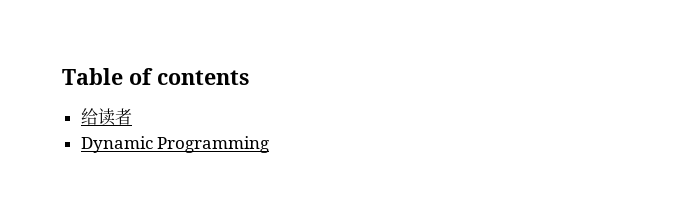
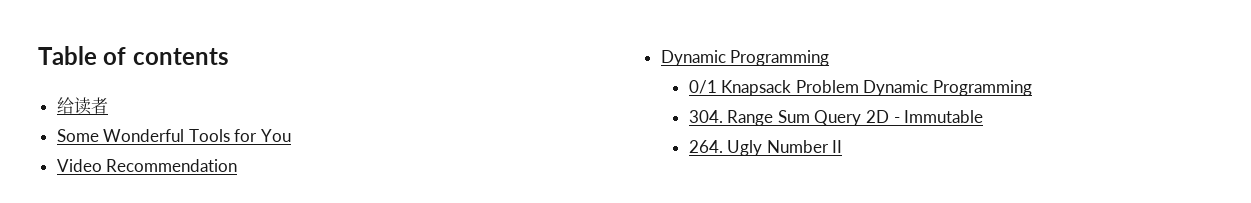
+ Some Wonderful Tools for You
+ Video Recommendation
  Dynamic Programming
+ 0/1 Knapsack Problem Dynamic Programming
+ 304. Range Sum Query 2D - Immutable
+ 264. Ugly Number II

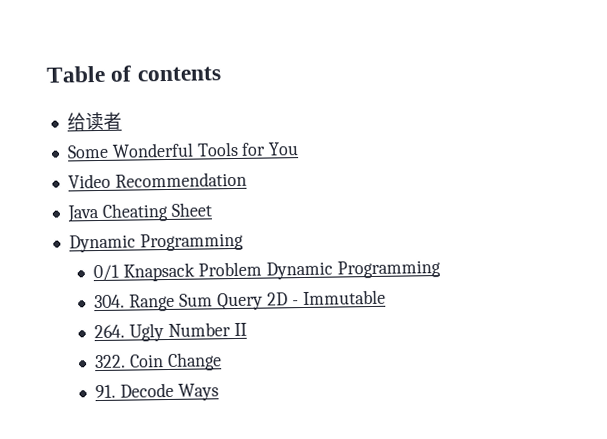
+ Java Cheating Sheet
+ 322. Coin Change
+ 91. Decode Ways

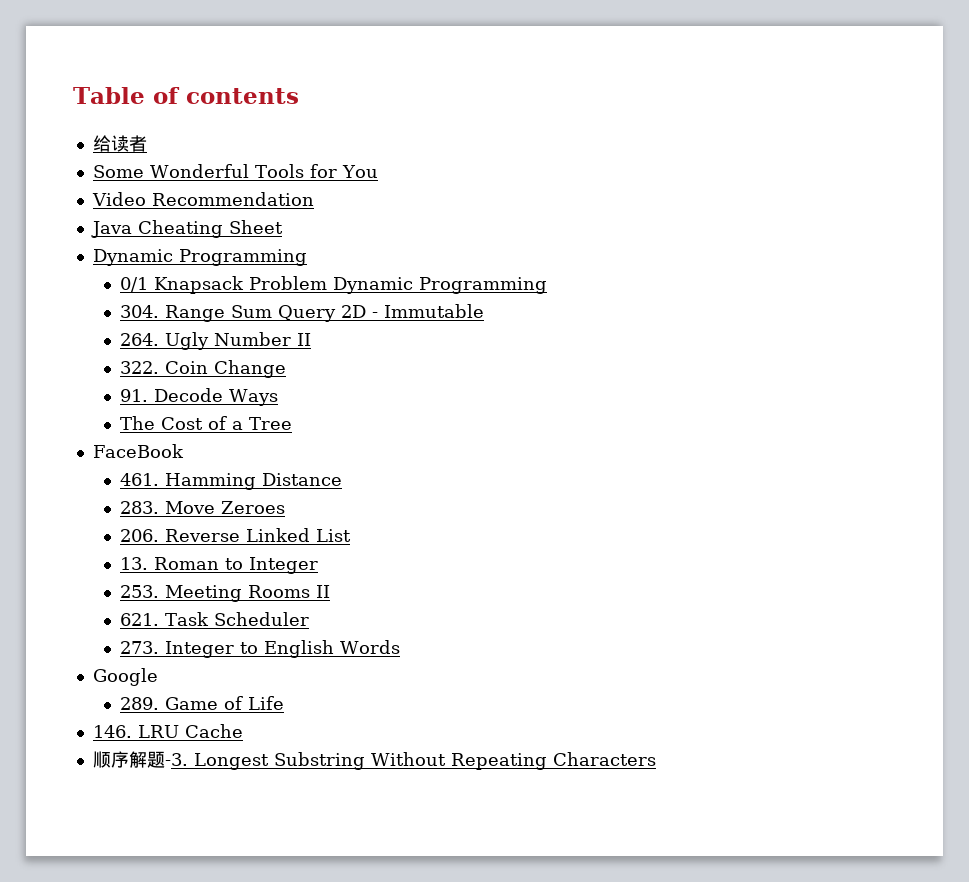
+ The Cost of a Tree
+ FaceBook
+ 461. Hamming Distance
+ 283. Move Zeroes
+ 206. Reverse Linked List
+ 13. Roman to Integer
+ 253. Meeting Rooms II
+ 621. Task Scheduler
+ 273. Integer to English Words
+ Google
+ 289. Game of Life
+ 146. LRU Cache
+ 顺序解题-3. Longest Substring Without Repeating Characters

